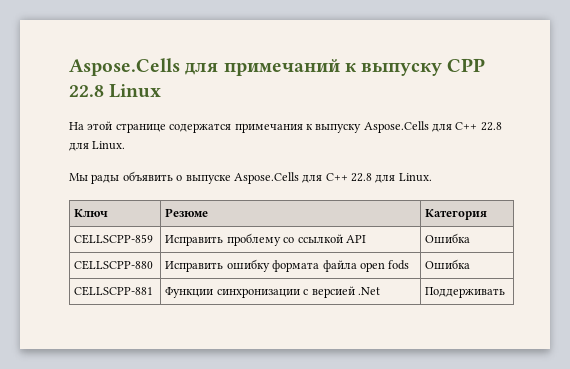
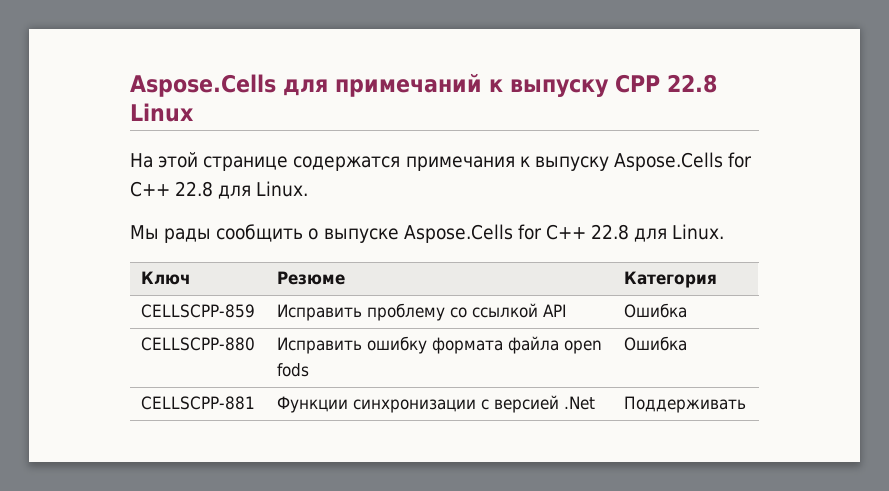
- На этой странице содержатся примечания к выпуску Aspose.Cells для C++ 22.8 для Linux.
+ На этой странице содержатся примечания к выпуску Aspose.Cells for C++ 22.8 для Linux.
- Мы рады объявить о выпуске Aspose.Cells для C++ 22.8 для Linux.
+ Мы рады сообщить о выпуске Aspose.Cells for C++ 22.8 для Linux.

